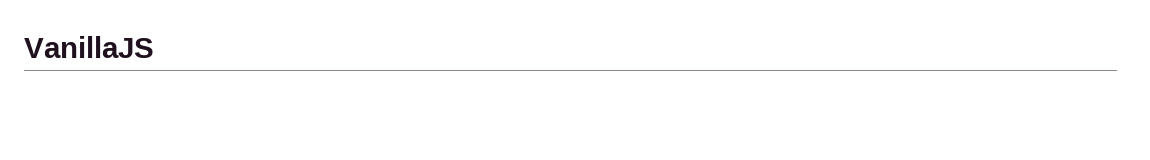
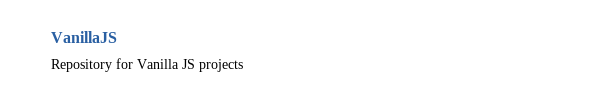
+ Repository for Vanilla JS projects

